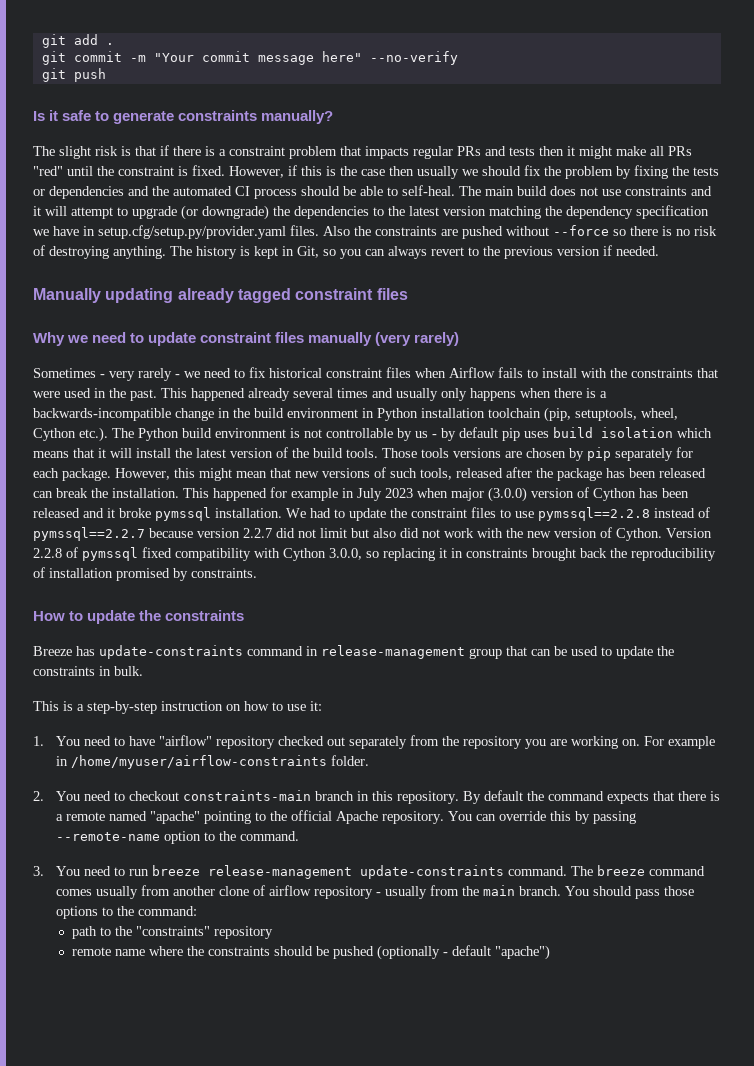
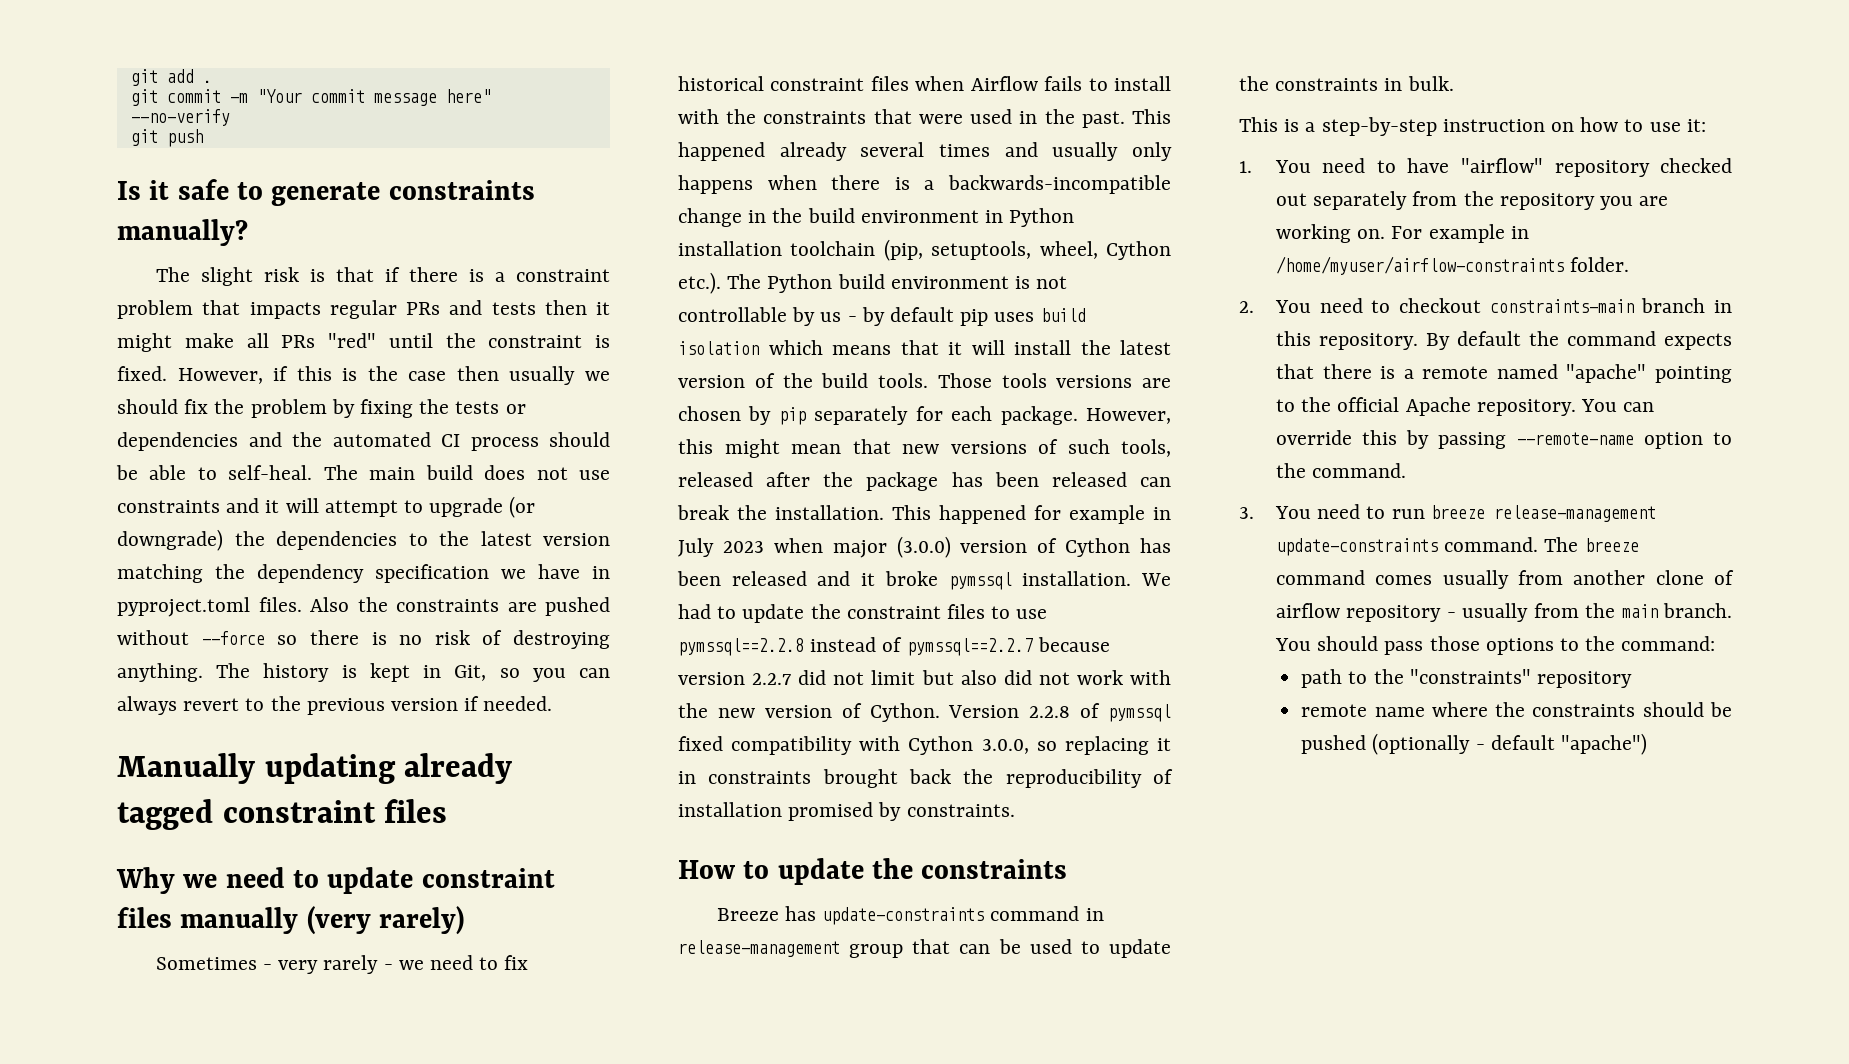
- The main build does not use constraints and it will attempt to upgrade (or downgrade) the dependencies to the latest version matching the dependency specification we have in setup.cfg/setup.py/provider.yaml files.
+ The main build does not use constraints and it will attempt to upgrade (or downgrade) the dependencies to the latest version matching the dependency specification we have in pyproject.toml files.

